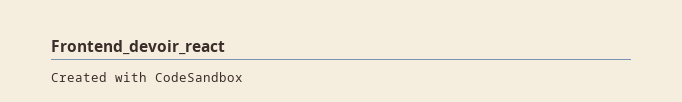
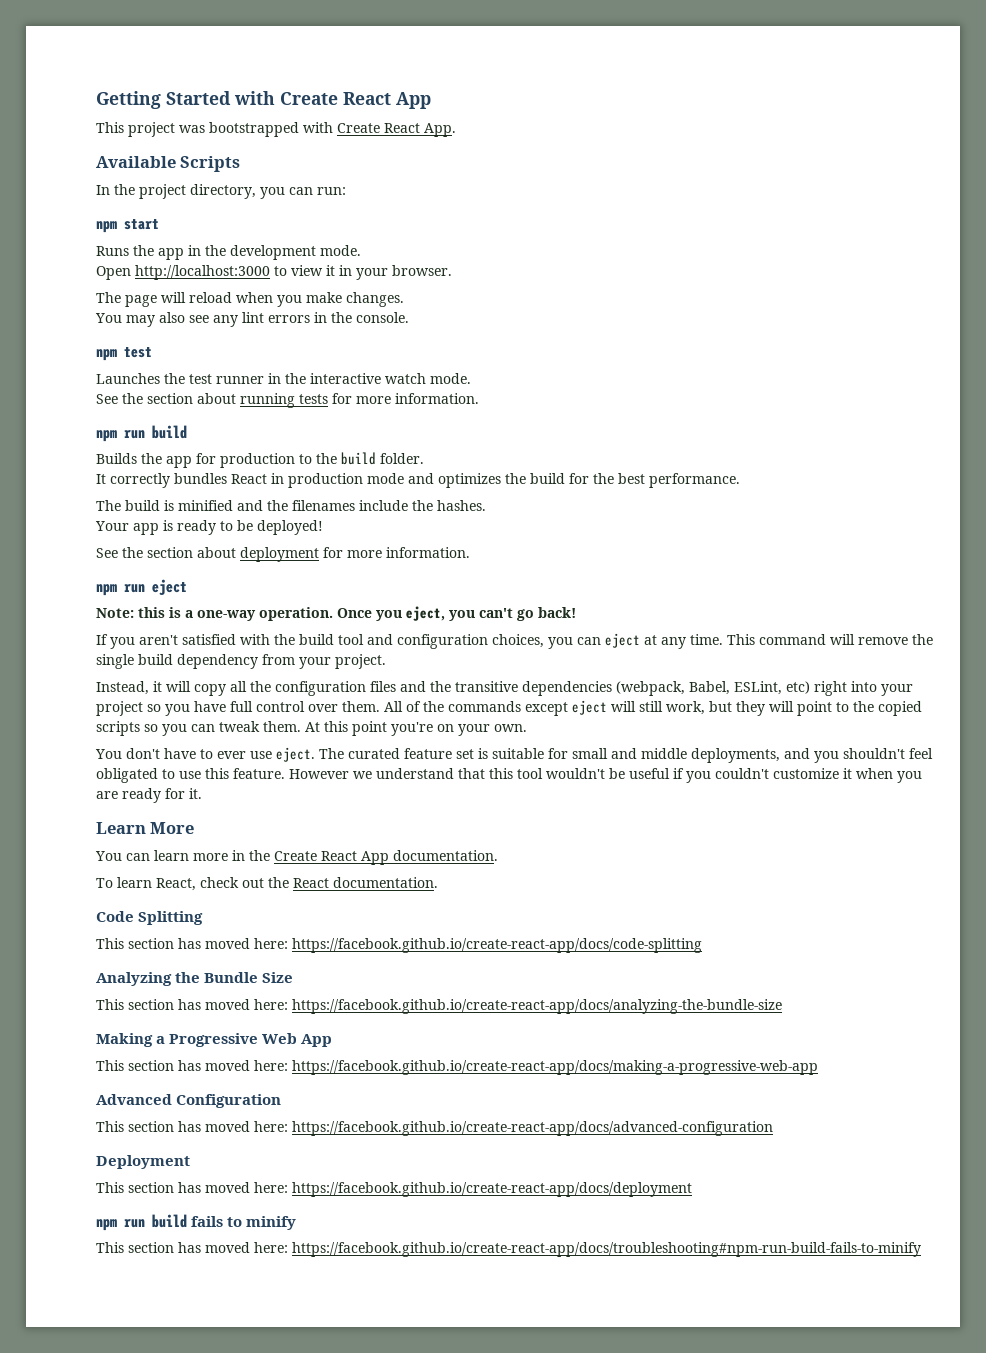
- Frontend_devoir_react
- Created with CodeSandbox
+ Getting Started with Create React App
+ This project was bootstrapped with Create React App.
+ Available Scripts
+ In the project directory, you can run:
+ npm start
+ Runs the app in the development mode.
+ Open http://localhost:3000 to view it in your browser.
+ The page will reload when you make changes.
+ You may also see any lint errors in the console.
+ npm test
+ Launches the test runner in the interactive watch mode.
+ See the section about running tests for more information.
+ npm run build
+ Builds the app for production to the build folder.
+ It correctly bundles React in production mode and optimizes the build for the best performance.
+ The build is minified and the filenames include the hashes.
+ Your app is ready to be deployed!
+ See the section about deployment for more information.
+ npm run eject
+ Note: this is a one-way operation. Once you eject, you can't go back!
+ If you aren't satisfied with the build tool and configuration choices, you can eject at any time. This command will remove the single build dependency from your project.
+ Instead, it will copy all the configuration files and the transitive dependencies (webpack, Babel, ESLint, etc) right into your project so you have full control over them. All of the commands except eject will still work, but they will point to the copied scripts so you can tweak them. At this point you're on your own.
+ You don't have to ever use eject. The curated feature set is suitable for small and middle deployments, and you shouldn't feel obligated to use this feature. However we understand that this tool wouldn't be useful if you couldn't customize it when you are ready for it.
+ Learn More
+ You can learn more in the Create React App documentation.
+ To learn React, check out the React documentation.
+ Code Splitting
+ This section has moved here: https://facebook.github.io/create-react-app/docs/code-splitting
+ Analyzing the Bundle Size
+ This section has moved here: https://facebook.github.io/create-react-app/docs/analyzing-the-bundle-size
+ Making a Progressive Web App
+ This section has moved here: https://facebook.github.io/create-react-app/docs/making-a-progressive-web-app
+ Advanced Configuration
+ This section has moved here: https://facebook.github.io/create-react-app/docs/advanced-configuration
+ Deployment
+ This section has moved here: https://facebook.github.io/create-react-app/docs/deployment
+ npm run build fails to minify
+ This section has moved here: https://facebook.github.io/create-react-app/docs/troubleshooting#npm-run-build-fails-to-minify

